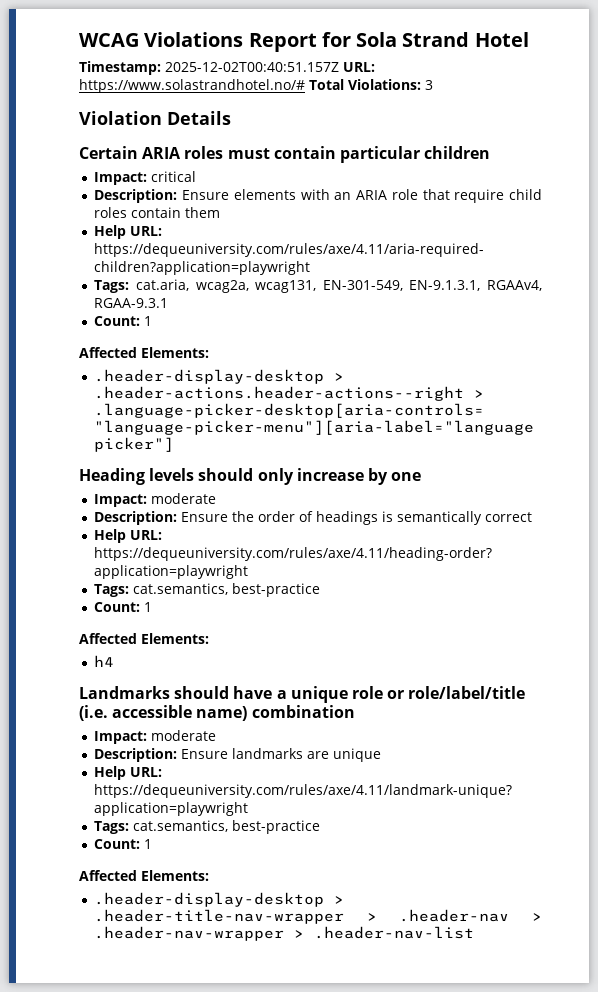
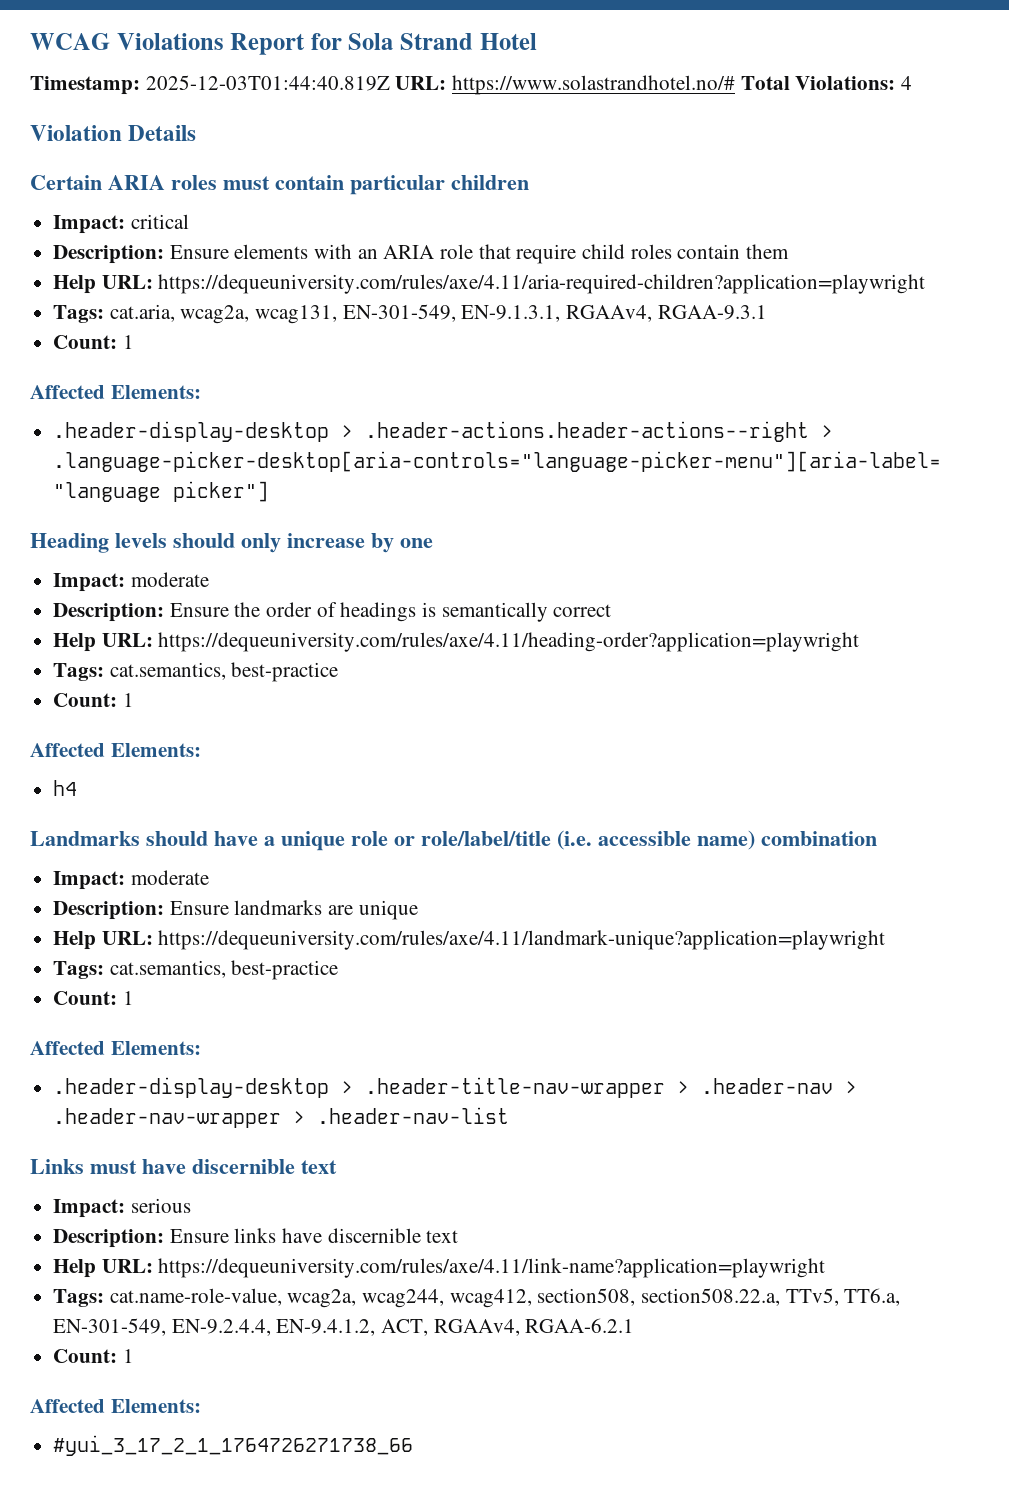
- Timestamp: 2025-12-02T00:40:51.157Z URL: https://www.solastrandhotel.no/# Total Violations: 3
+ Timestamp: 2025-12-03T01:44:40.819Z URL: https://www.solastrandhotel.no/# Total Violations: 4
+ Links must have discernible text
+ Impact: serious
+ Description: Ensure links have discernible text
+ Help URL: https://dequeuniversity.com/rules/axe/4.11/link-name?application=playwright
+ Tags: cat.name-role-value, wcag2a, wcag244, wcag412, section508, section508.22.a, TTv5, TT6.a, EN-301-549, EN-9.2.4.4, EN-9.4.1.2, ACT, RGAAv4, RGAA-6.2.1
+ Count: 1
+ Affected Elements:
+ #yui_3_17_2_1_1764726271738_66

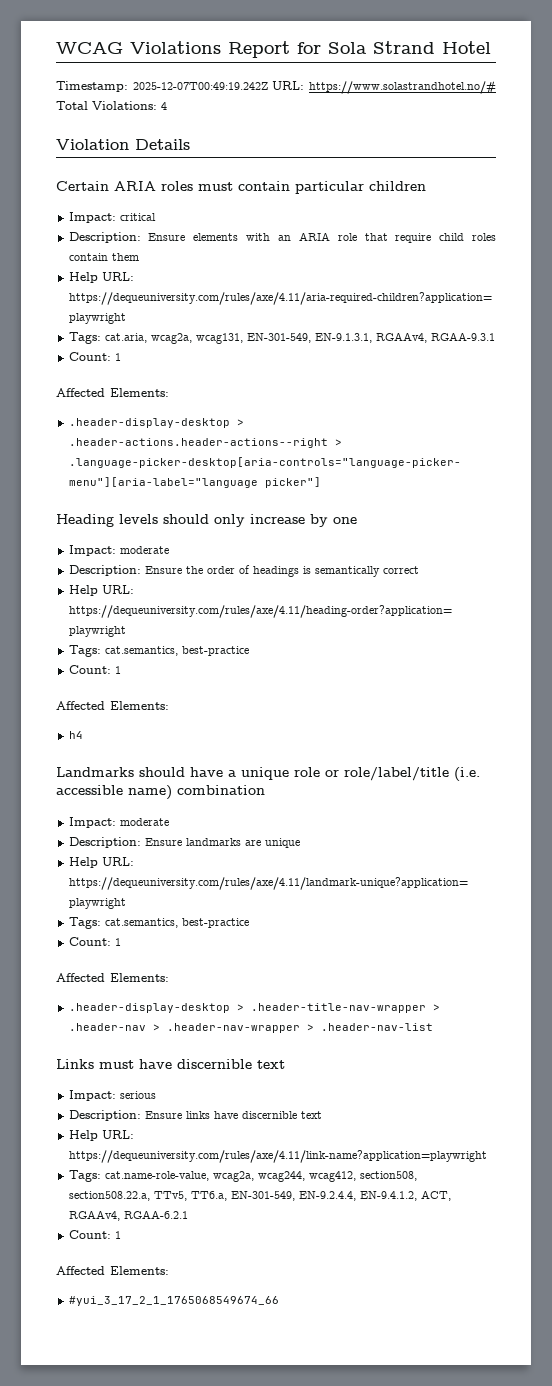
- Timestamp: 2025-12-03T01:44:40.819Z URL: https://www.solastrandhotel.no/# Total Violations: 4
+ Timestamp: 2025-12-07T00:49:19.242Z URL: https://www.solastrandhotel.no/# Total Violations: 4
- #yui_3_17_2_1_1764726271738_66
+ #yui_3_17_2_1_1765068549674_66

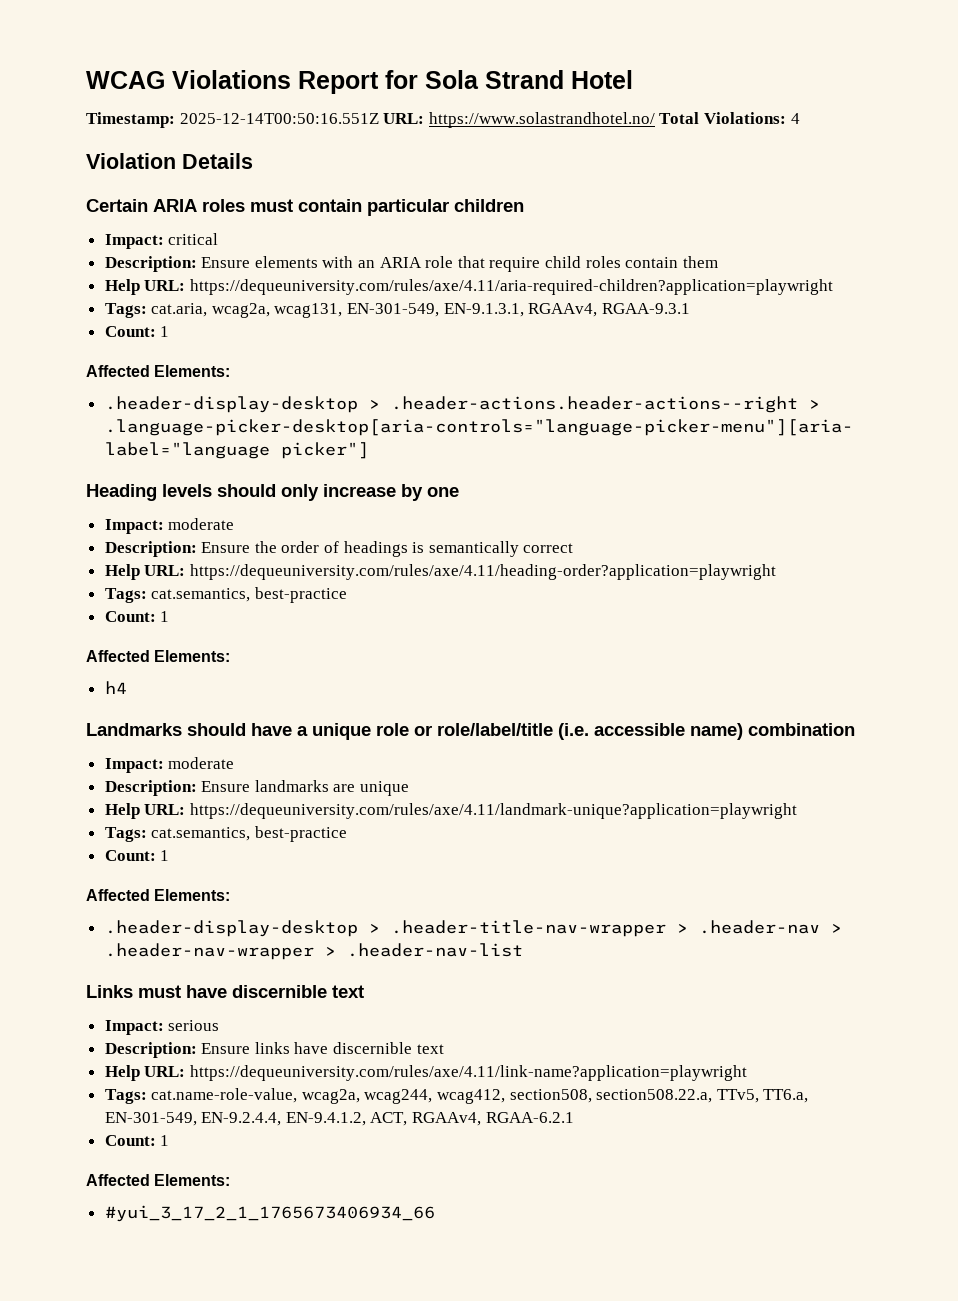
- Timestamp: 2025-12-07T00:49:19.242Z URL: https://www.solastrandhotel.no/# Total Violations: 4
+ Timestamp: 2025-12-14T00:50:16.551Z URL: https://www.solastrandhotel.no/ Total Violations: 4
- #yui_3_17_2_1_1765068549674_66
+ #yui_3_17_2_1_1765673406934_66

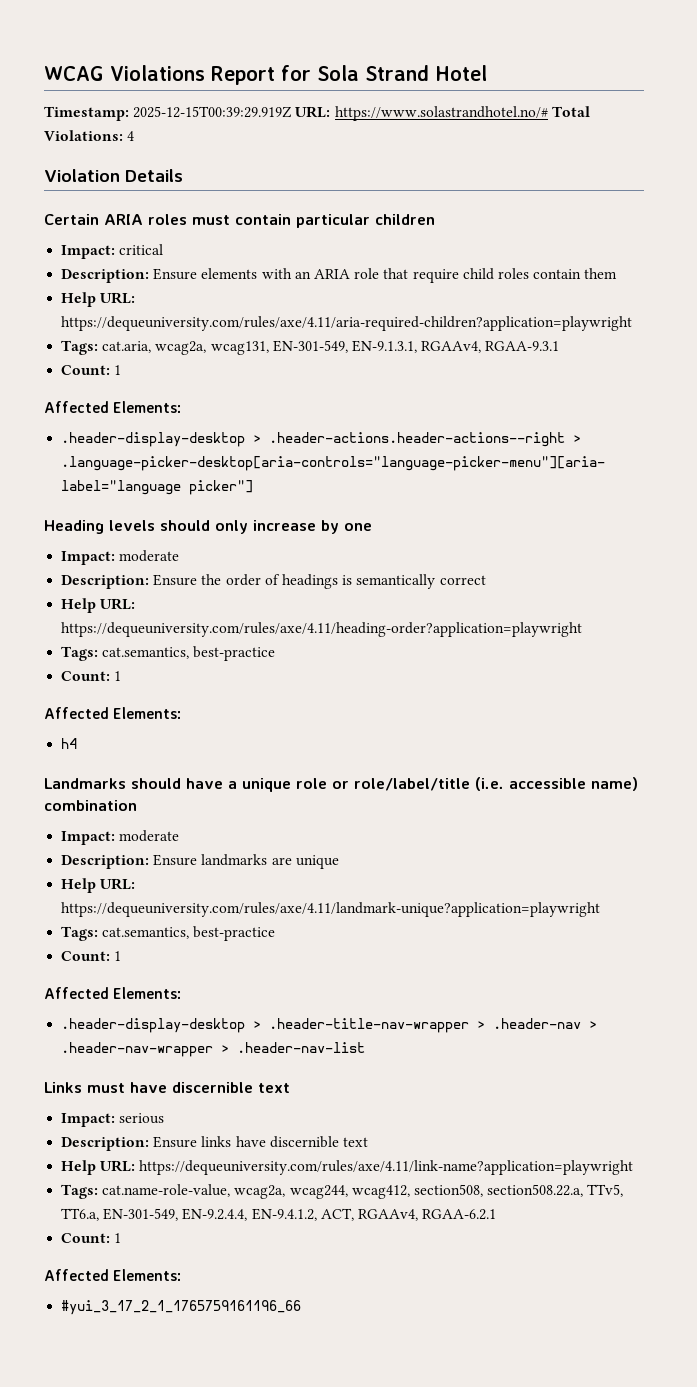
- Timestamp: 2025-12-14T00:50:16.551Z URL: https://www.solastrandhotel.no/ Total Violations: 4
+ Timestamp: 2025-12-15T00:39:29.919Z URL: https://www.solastrandhotel.no/# Total Violations: 4
- #yui_3_17_2_1_1765673406934_66
+ #yui_3_17_2_1_1765759161196_66

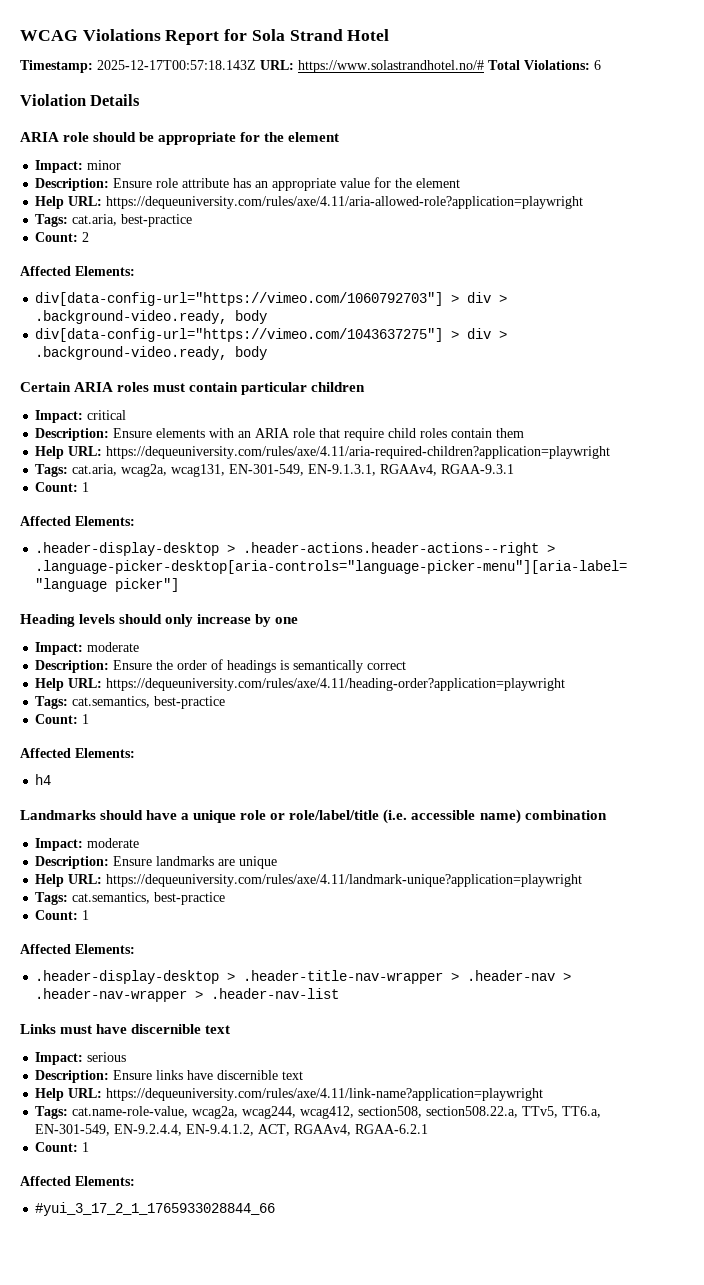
- Timestamp: 2025-12-15T00:39:29.919Z URL: https://www.solastrandhotel.no/# Total Violations: 4
+ Timestamp: 2025-12-17T00:57:18.143Z URL: https://www.solastrandhotel.no/# Total Violations: 6
+ ARIA role should be appropriate for the element
+ Impact: minor
+ Description: Ensure role attribute has an appropriate value for the element
+ Help URL: https://dequeuniversity.com/rules/axe/4.11/aria-allowed-role?application=playwright
+ Tags: cat.aria, best-practice
+ Count: 2
+ Affected Elements:
+ div[data-config-url="https://vimeo.com/1060792703"] > div > .background-video.ready, body
+ div[data-config-url="https://vimeo.com/1043637275"] > div > .background-video.ready, body
- #yui_3_17_2_1_1765759161196_66
+ #yui_3_17_2_1_1765933028844_66

